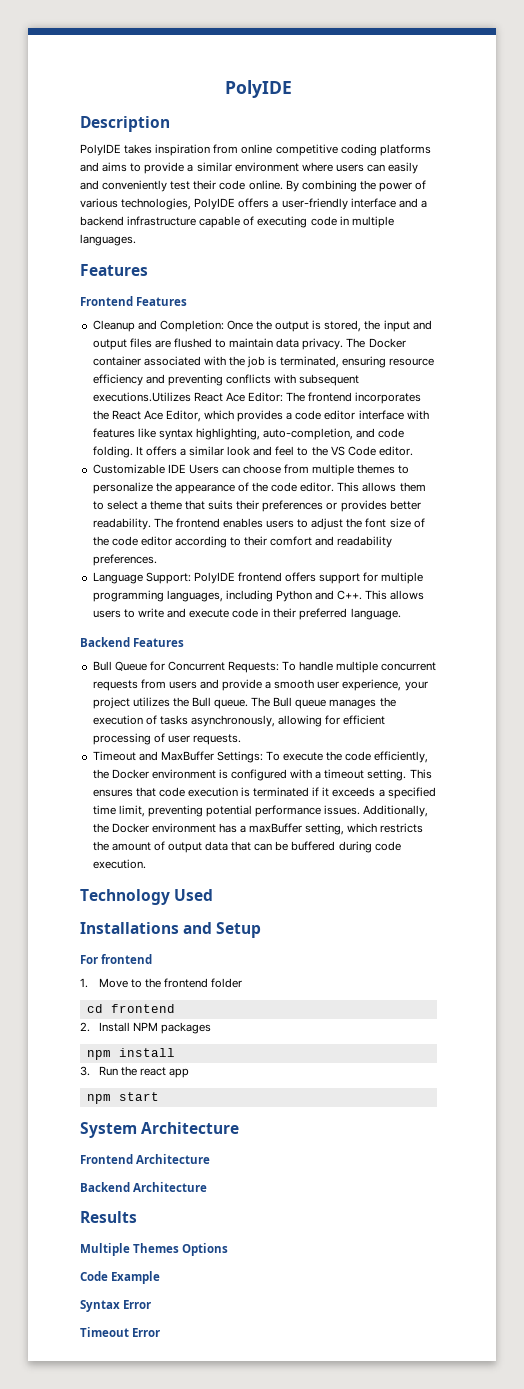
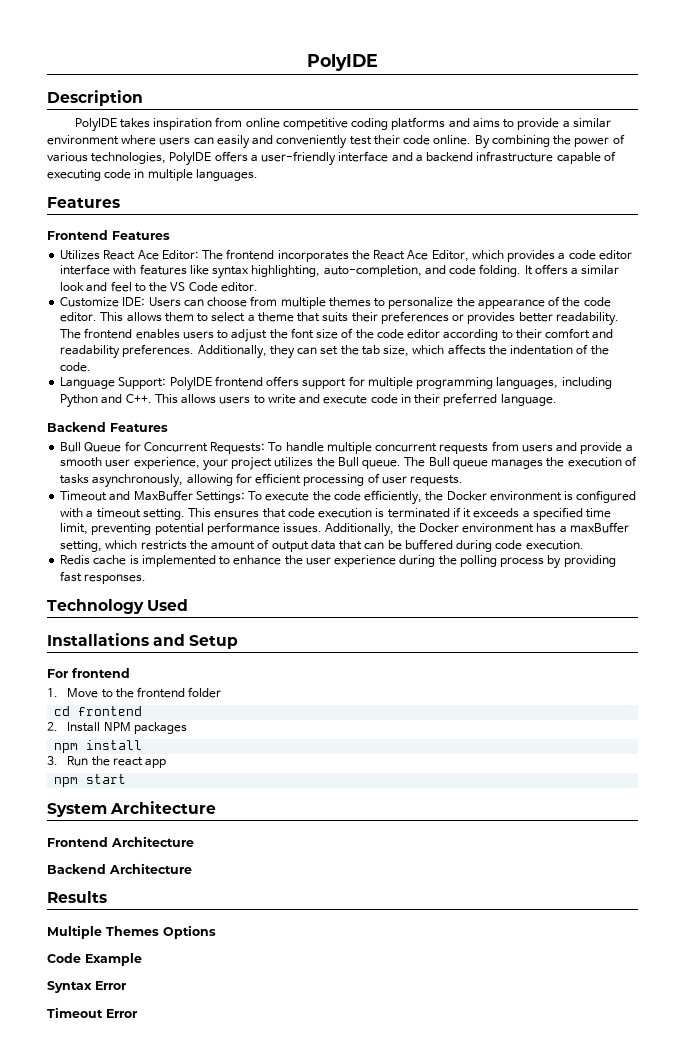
- Cleanup and Completion: Once the output is stored, the input and output files are flushed to maintain data privacy. The Docker container associated with the job is terminated, ensuring resource efficiency and preventing conflicts with subsequent executions.Utilizes React Ace Editor: The frontend incorporates the React Ace Editor, which provides a code editor interface with features like syntax highlighting, auto-completion, and code folding.
+ Utilizes React Ace Editor: The frontend incorporates the React Ace Editor, which provides a code editor interface with features like syntax highlighting, auto-completion, and code folding.
- Customizable IDE Users can choose from multiple themes to personalize the appearance of the code editor.
+ Customize IDE: Users can choose from multiple themes to personalize the appearance of the code editor.
+ Additionally, they can set the tab size, which affects the indentation of the code.
+ Redis cache is implemented to enhance the user experience during the polling process by providing fast responses.

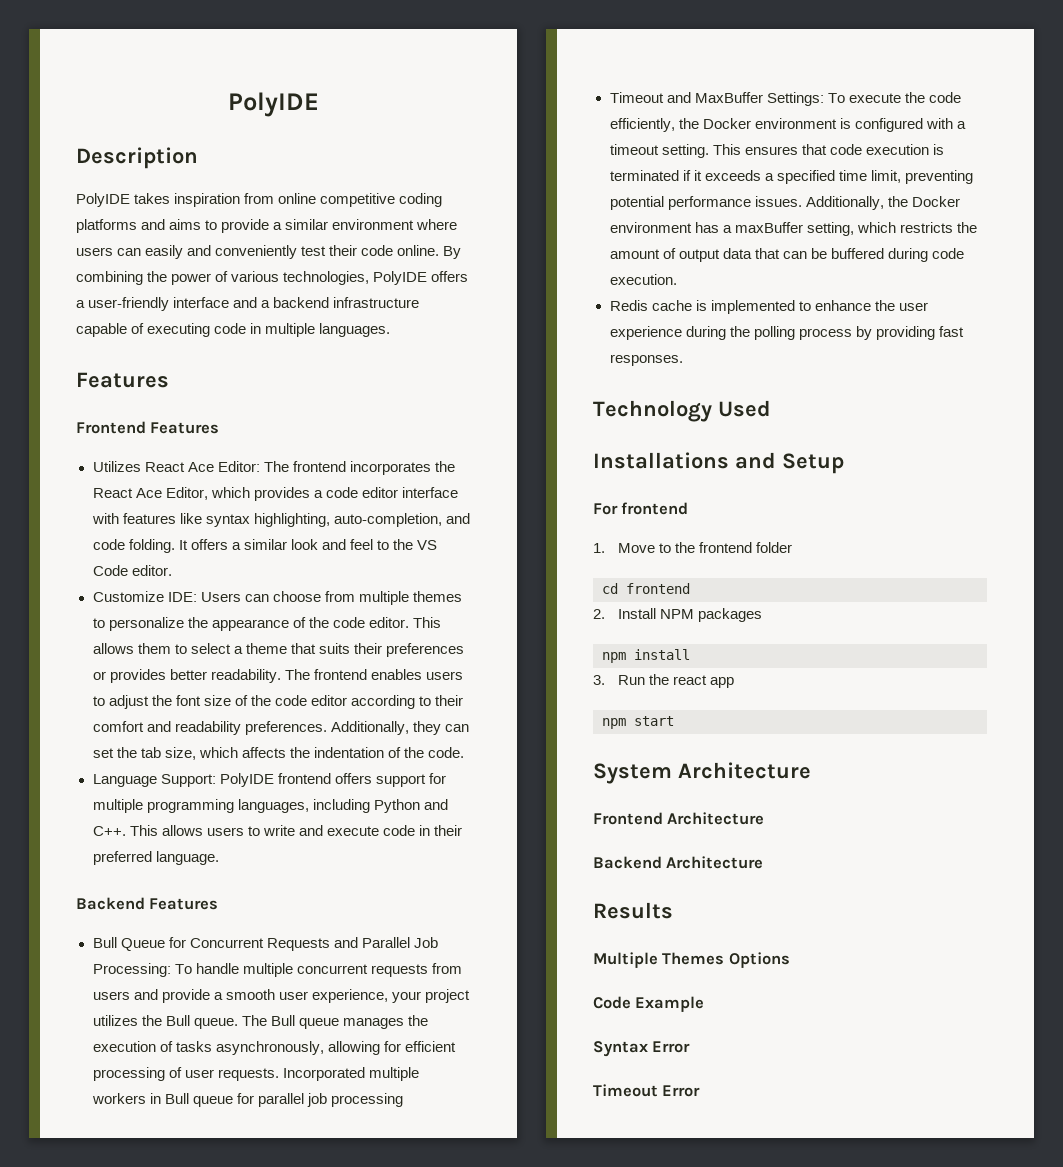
- Bull Queue for Concurrent Requests: To handle multiple concurrent requests from users and provide a smooth user experience, your project utilizes the Bull queue.
+ Bull Queue for Concurrent Requests and Parallel Job Processing: To handle multiple concurrent requests from users and provide a smooth user experience, your project utilizes the Bull queue.
+ Incorporated multiple workers in Bull queue for parallel job processing

